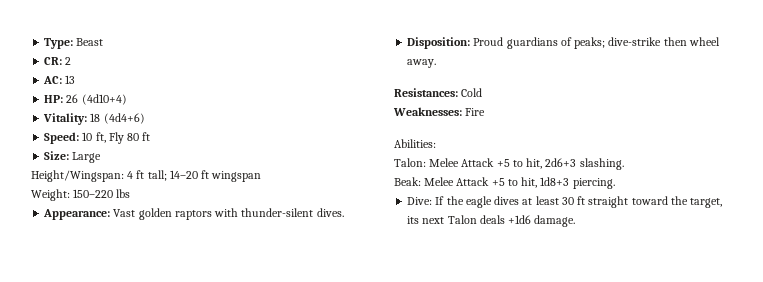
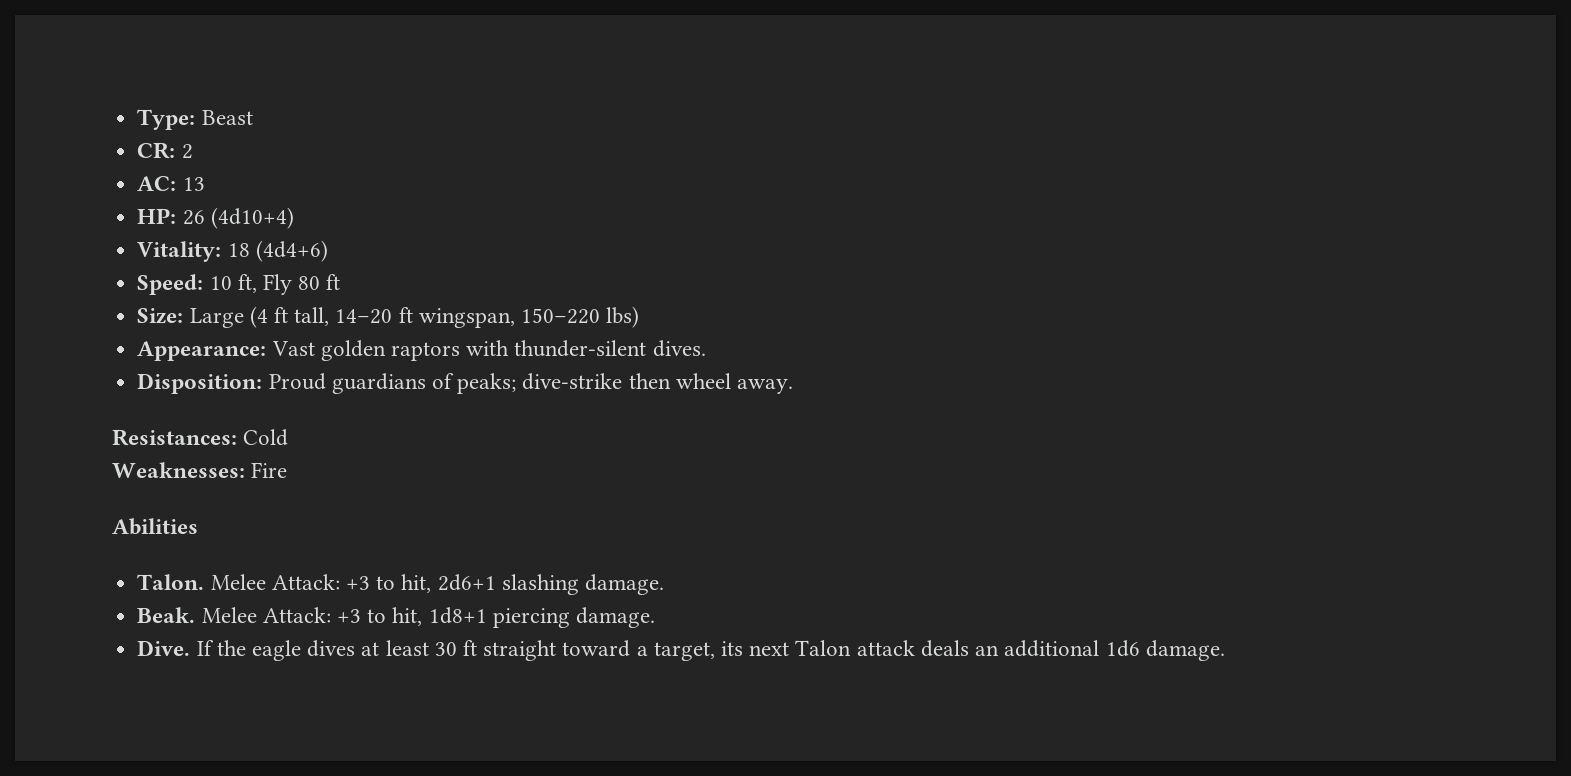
- Size: Large
- Height/Wingspan: 4 ft tall; 14–20 ft wingspan
- Weight: 150–220 lbs
+ Size: Large (4 ft tall, 14–20 ft wingspan, 150–220 lbs)
- Abilities:
- Talon: Melee Attack +5 to hit, 2d6+3 slashing.
- Beak: Melee Attack +5 to hit, 1d8+3 piercing.
- Dive: If the eagle dives at least 30 ft straight toward the target, its next Talon deals +1d6 damage.
+ Abilities
+ Talon. Melee Attack: +3 to hit, 2d6+1 slashing damage.
+ Beak. Melee Attack: +3 to hit, 1d8+1 piercing damage.
+ Dive. If the eagle dives at least 30 ft straight toward a target, its next Talon attack deals an additional 1d6 damage.

